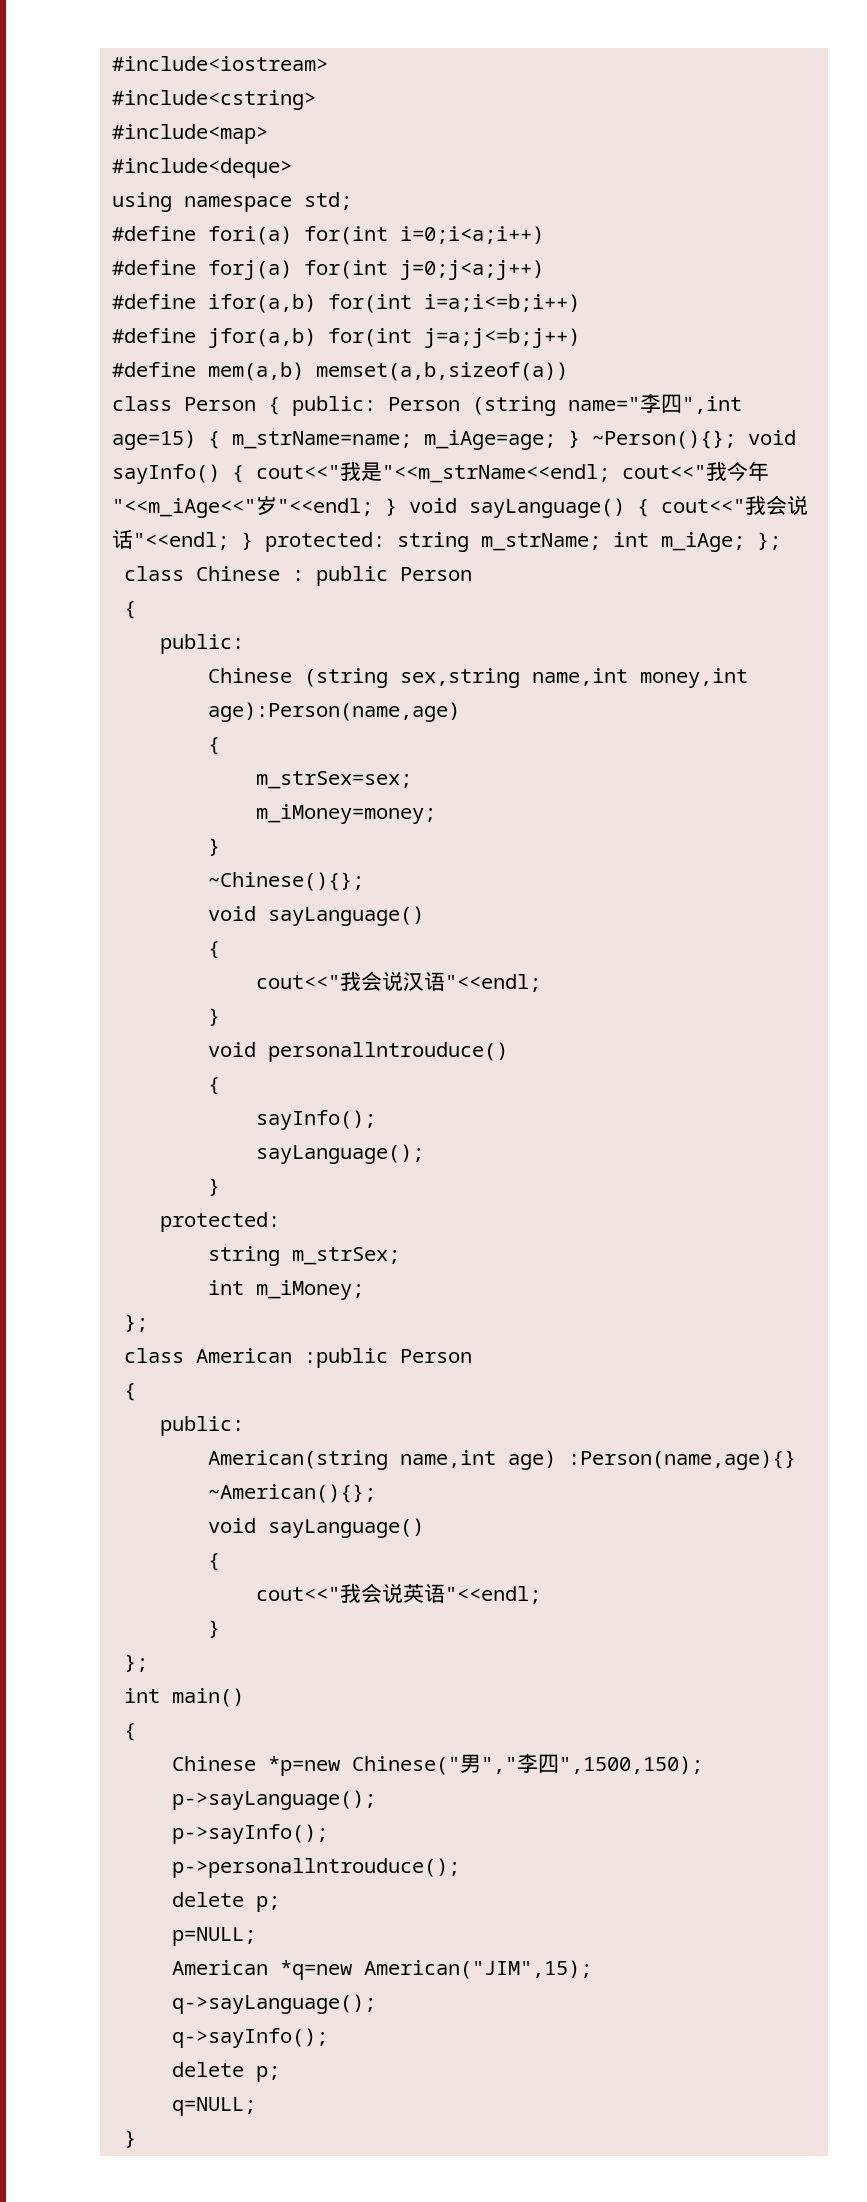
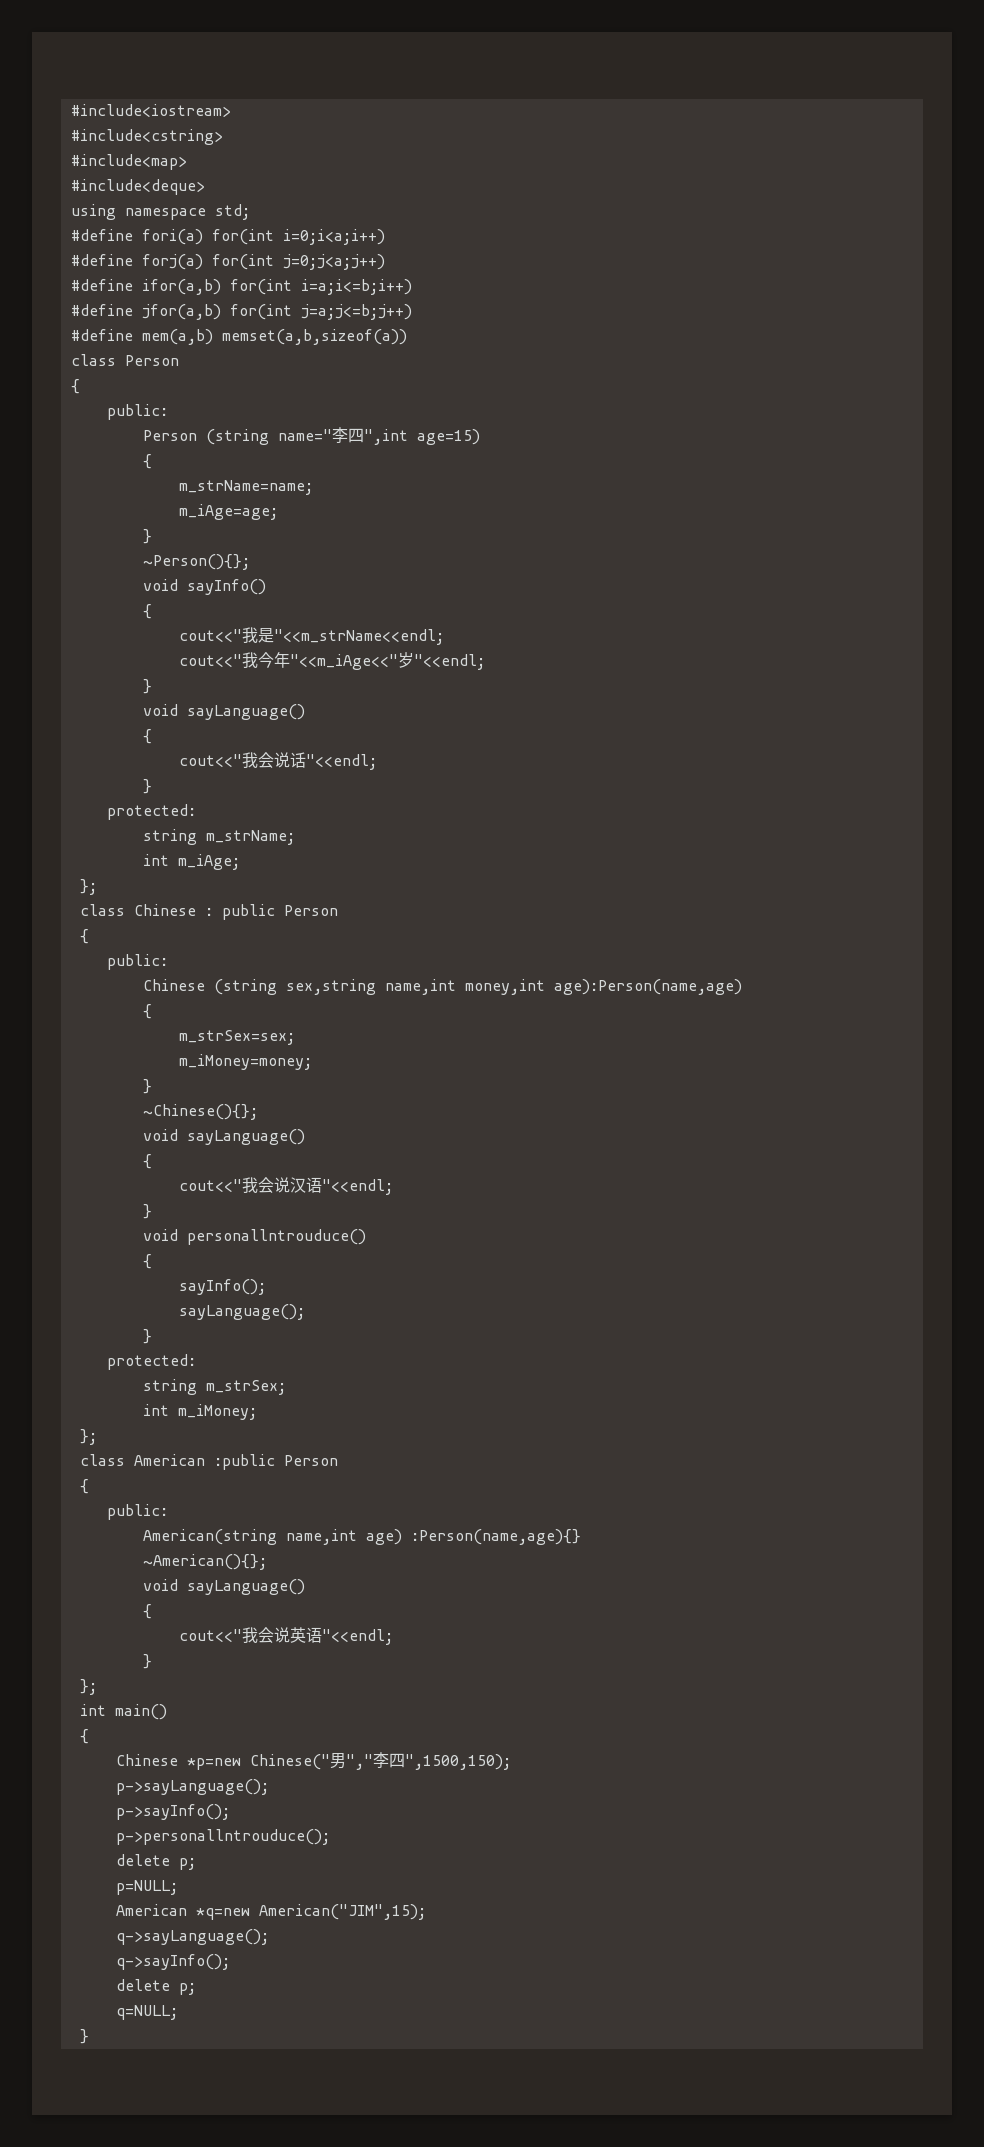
- class Person { public: Person (string name="李四",int age=15) { m_strName=name; m_iAge=age; } ~Person(){}; void sayInfo() { cout<<"我是"<<m_strName<<endl; cout<<"我今年"<<m_iAge<<"岁"<<endl; } void sayLanguage() { cout<<"我会说话"<<endl; } protected: string m_strName; int m_iAge; };
+ class Person
+ {
+ public:
+ Person (string name="李四",int age=15)
+ {
+ m_strName=name;
+ m_iAge=age;
+ }
+ ~Person(){};
+ void sayInfo()
+ {
+ cout<<"我是"<<m_strName<<endl;
+ cout<<"我今年"<<m_iAge<<"岁"<<endl;
+ }
+ void sayLanguage()
+ {
+ cout<<"我会说话"<<endl;
+ }
+ protected:
+ string m_strName;
+ int m_iAge;
+ };

